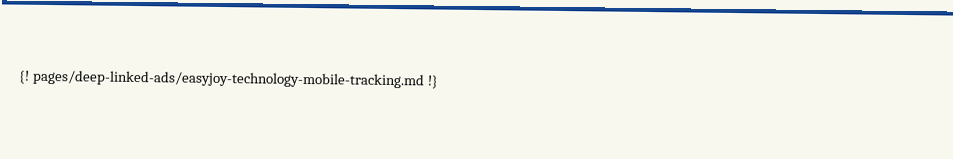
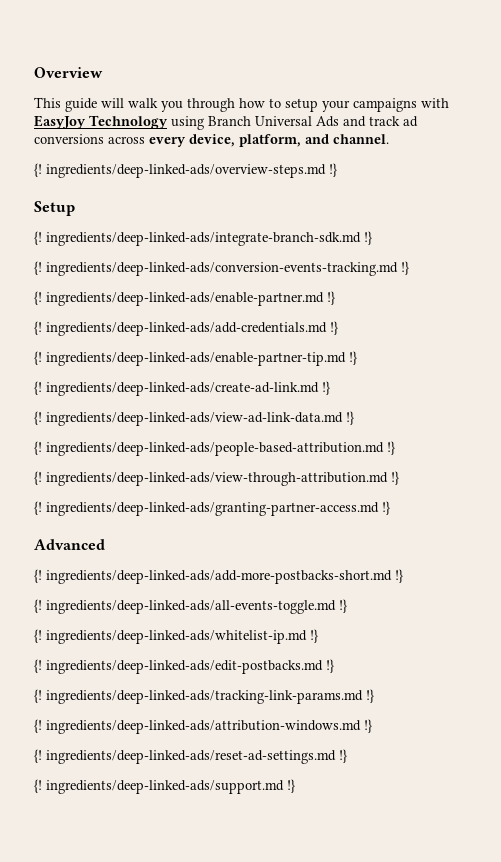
- {! pages/deep-linked-ads/easyjoy-technology-mobile-tracking.md !}
+ Overview
+ This guide will walk you through how to setup your campaigns with EasyJoy Technology using Branch Universal Ads and track ad conversions across every device, platform, and channel.
+ {! ingredients/deep-linked-ads/overview-steps.md !}
+ Setup
+ {! ingredients/deep-linked-ads/integrate-branch-sdk.md !}
+ {! ingredients/deep-linked-ads/conversion-events-tracking.md !}
+ {! ingredients/deep-linked-ads/enable-partner.md !}
+ {! ingredients/deep-linked-ads/add-credentials.md !}
+ {! ingredients/deep-linked-ads/enable-partner-tip.md !}
+ {! ingredients/deep-linked-ads/create-ad-link.md !}
+ {! ingredients/deep-linked-ads/view-ad-link-data.md !}
+ {! ingredients/deep-linked-ads/people-based-attribution.md !}
+ {! ingredients/deep-linked-ads/view-through-attribution.md !}
+ {! ingredients/deep-linked-ads/granting-partner-access.md !}
+ Advanced
+ {! ingredients/deep-linked-ads/add-more-postbacks-short.md !}
+ {! ingredients/deep-linked-ads/all-events-toggle.md !}
+ {! ingredients/deep-linked-ads/whitelist-ip.md !}
+ {! ingredients/deep-linked-ads/edit-postbacks.md !}
+ {! ingredients/deep-linked-ads/tracking-link-params.md !}
+ {! ingredients/deep-linked-ads/attribution-windows.md !}
+ {! ingredients/deep-linked-ads/reset-ad-settings.md !}
+ {! ingredients/deep-linked-ads/support.md !}

